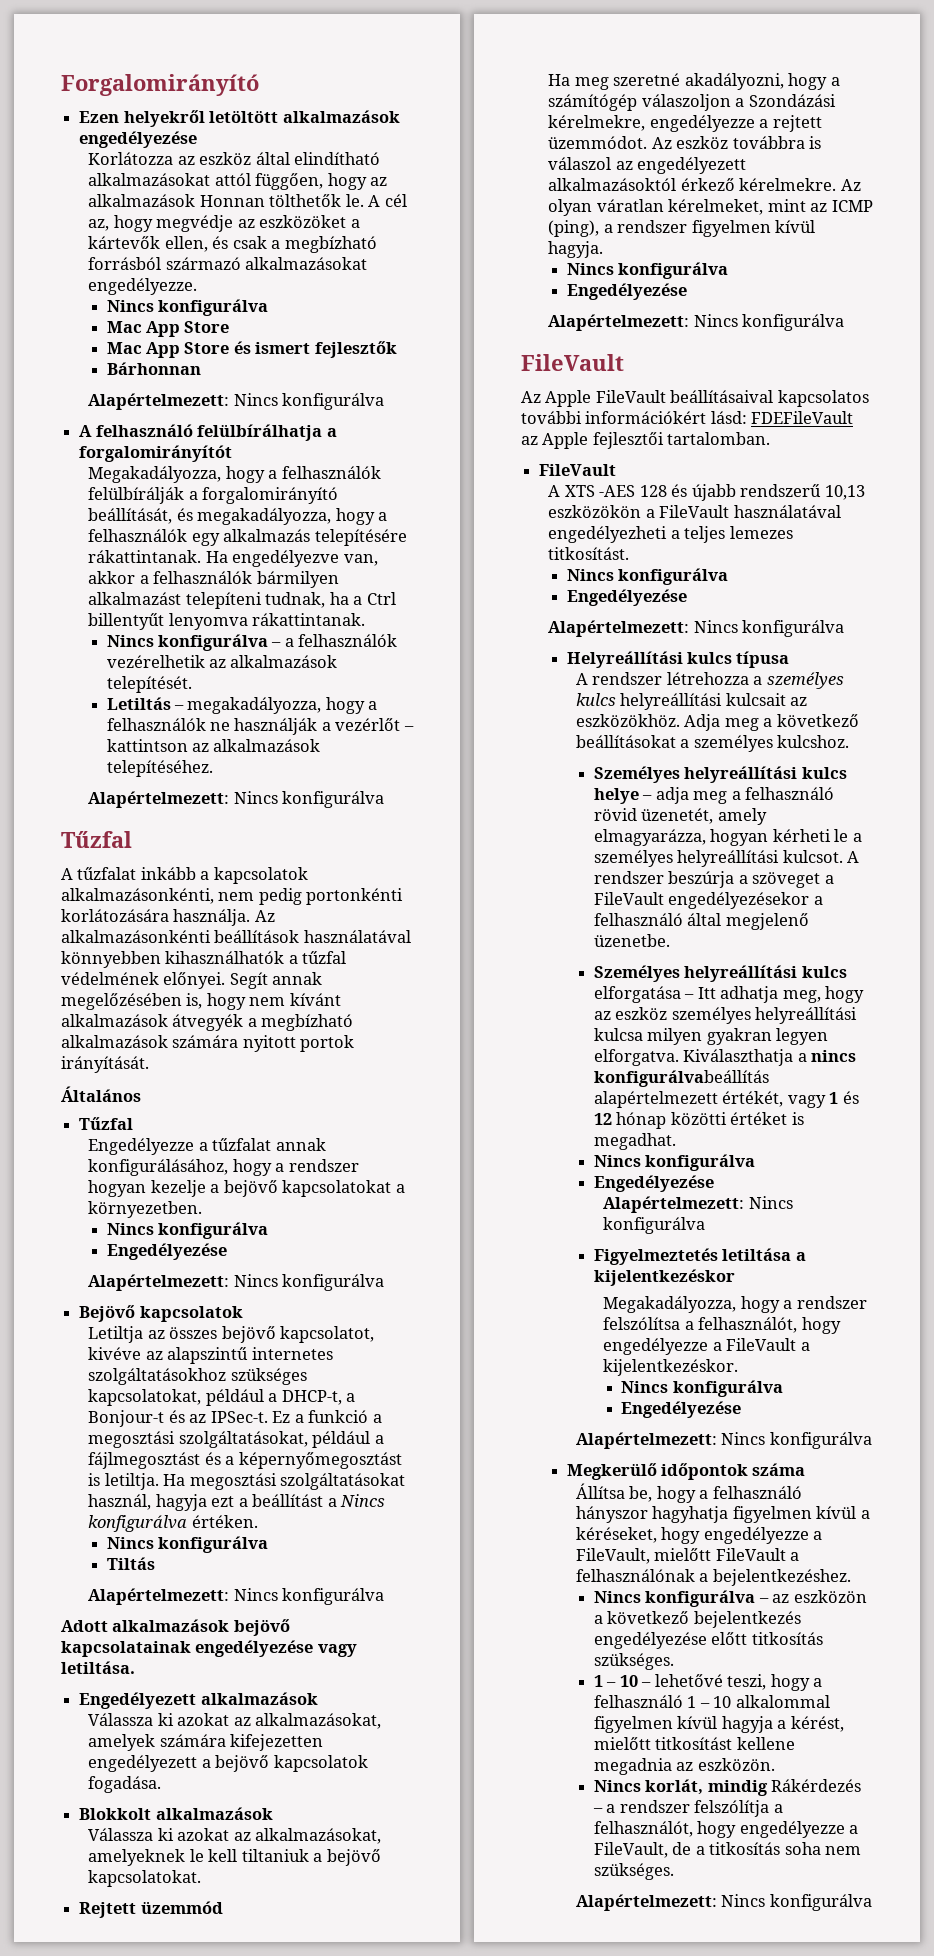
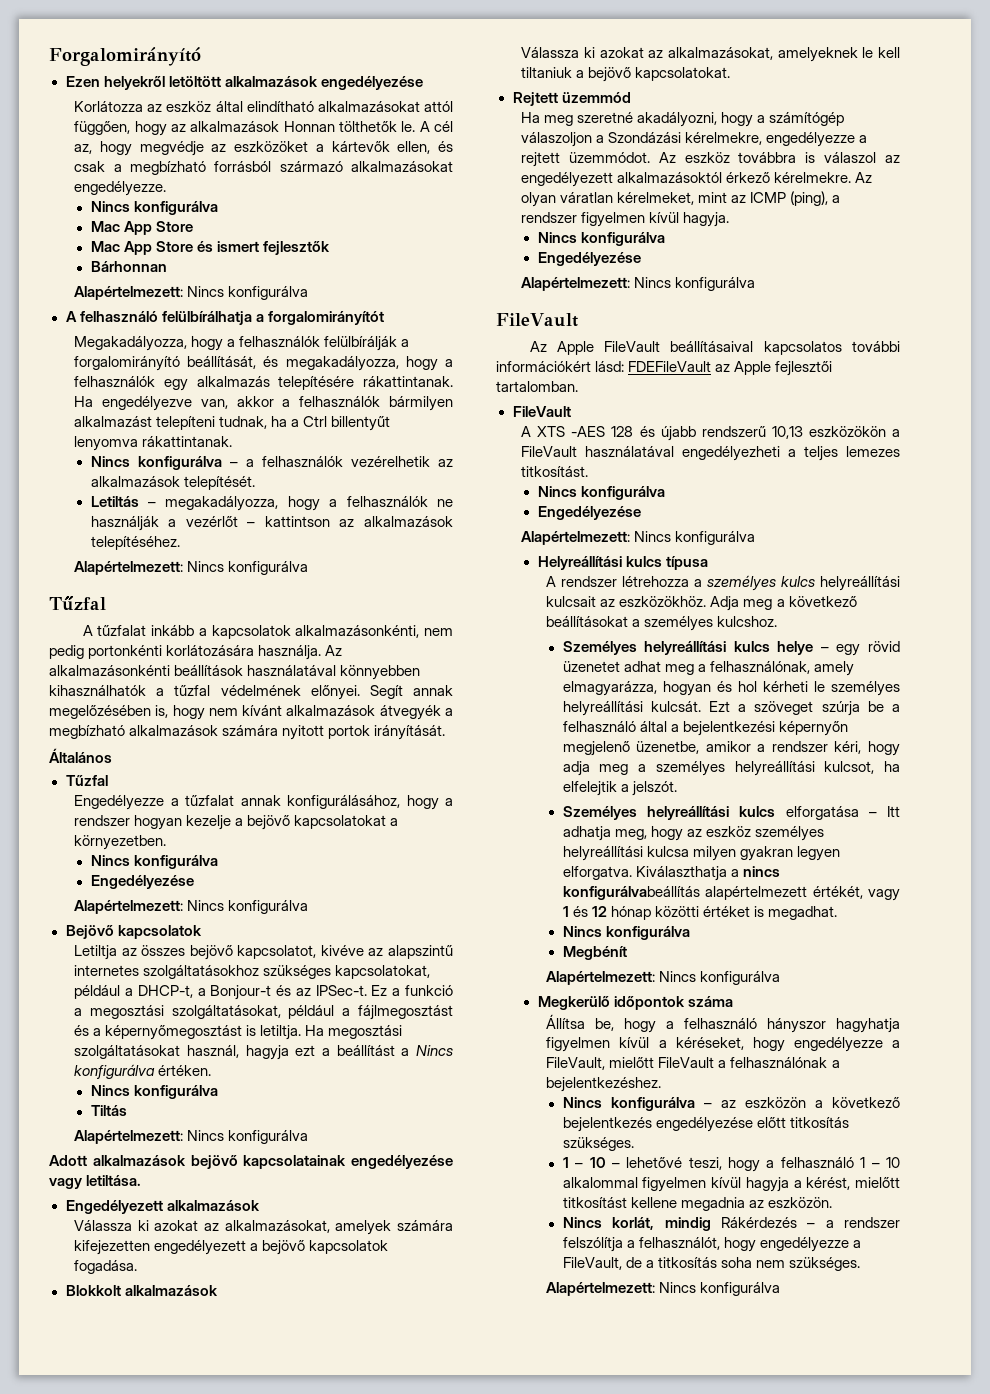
- Személyes helyreállítási kulcs helye – adja meg a felhasználó rövid üzenetét, amely elmagyarázza, hogyan kérheti le a személyes helyreállítási kulcsot. A rendszer beszúrja a szöveget a FileVault engedélyezésekor a felhasználó által megjelenő üzenetbe.
+ Személyes helyreállítási kulcs helye – egy rövid üzenetet adhat meg a felhasználónak, amely elmagyarázza, hogyan és hol kérheti le személyes helyreállítási kulcsát. Ezt a szöveget szúrja be a felhasználó által a bejelentkezési képernyőn megjelenő üzenetbe, amikor a rendszer kéri, hogy adja meg a személyes helyreállítási kulcsot, ha elfelejtik a jelszót.
  Kiválaszthatja a nincs konfigurálvabeállítás alapértelmezett értékét, vagy 1 és 12 hónap közötti értéket is megadhat.
  Nincs konfigurálva
- Engedélyezése
- Alapértelmezett: Nincs konfigurálva
- Figyelmeztetés letiltása a kijelentkezéskor
- Megakadályozza, hogy a rendszer felszólítsa a felhasználót, hogy engedélyezze a FileVault a kijelentkezéskor.
- Nincs konfigurálva
- Engedélyezése
+ Megbénít

